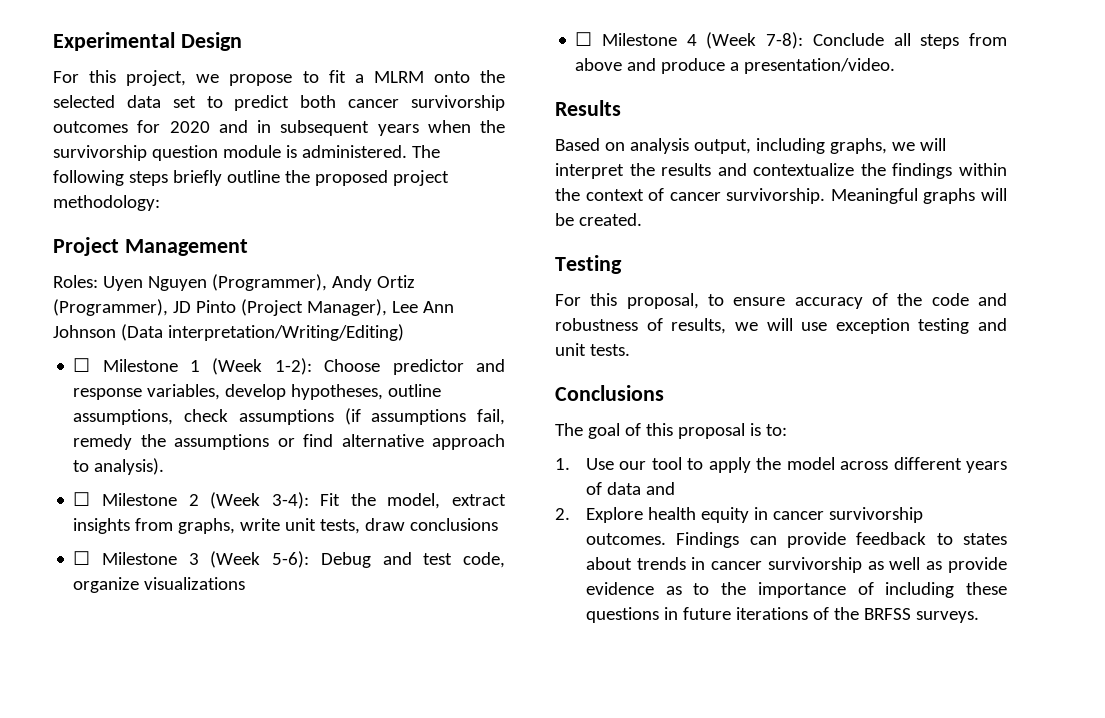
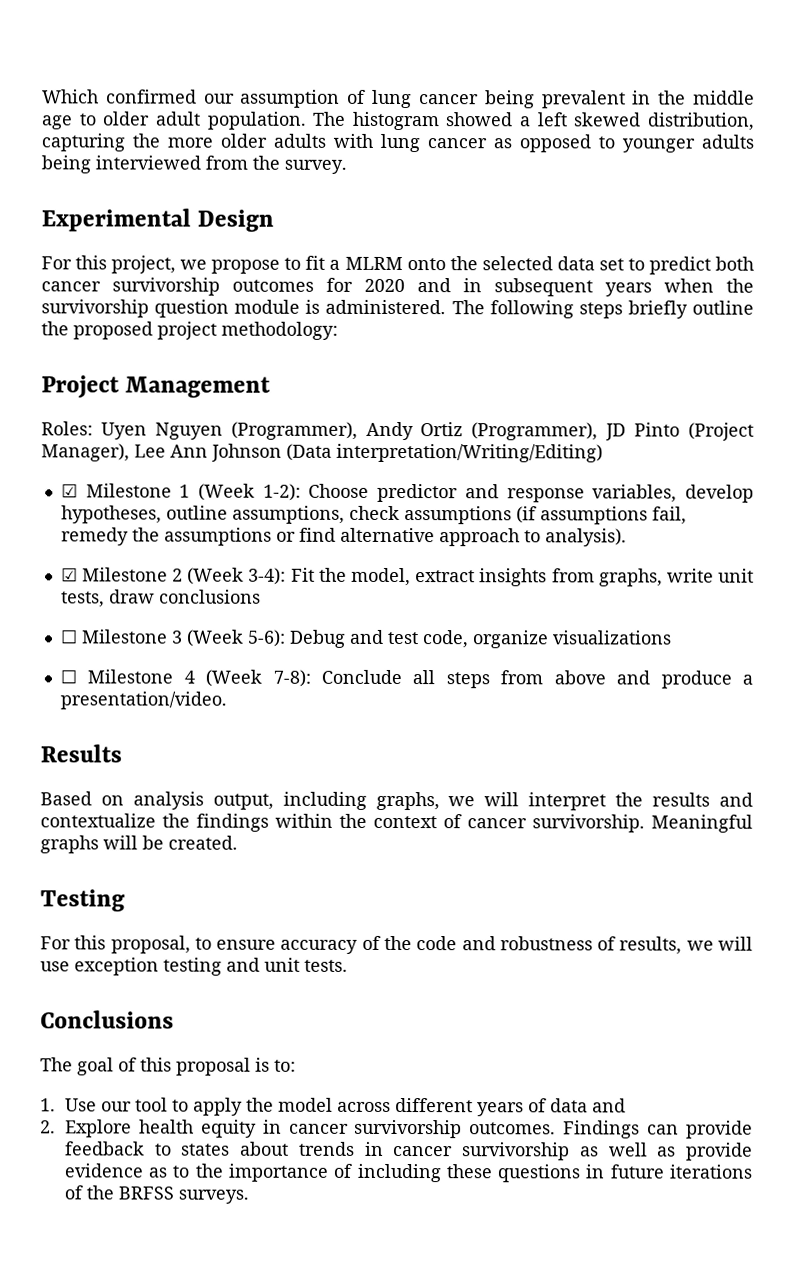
+ Which confirmed our assumption of lung cancer being prevalent in the middle age to older adult population. The histogram showed a left skewed distribution, capturing the more older adults with lung cancer as opposed to younger adults being interviewed from the survey.
- ☐ Milestone 1 (Week 1-2): Choose predictor and response variables, develop hypotheses, outline assumptions, check assumptions (if assumptions fail, remedy the assumptions or find alternative approach to analysis).
+ ☑ Milestone 1 (Week 1-2): Choose predictor and response variables, develop hypotheses, outline assumptions, check assumptions (if assumptions fail, remedy the assumptions or find alternative approach to analysis).
- ☐ Milestone 2 (Week 3-4): Fit the model, extract insights from graphs, write unit tests, draw conclusions
+ ☑ Milestone 2 (Week 3-4): Fit the model, extract insights from graphs, write unit tests, draw conclusions

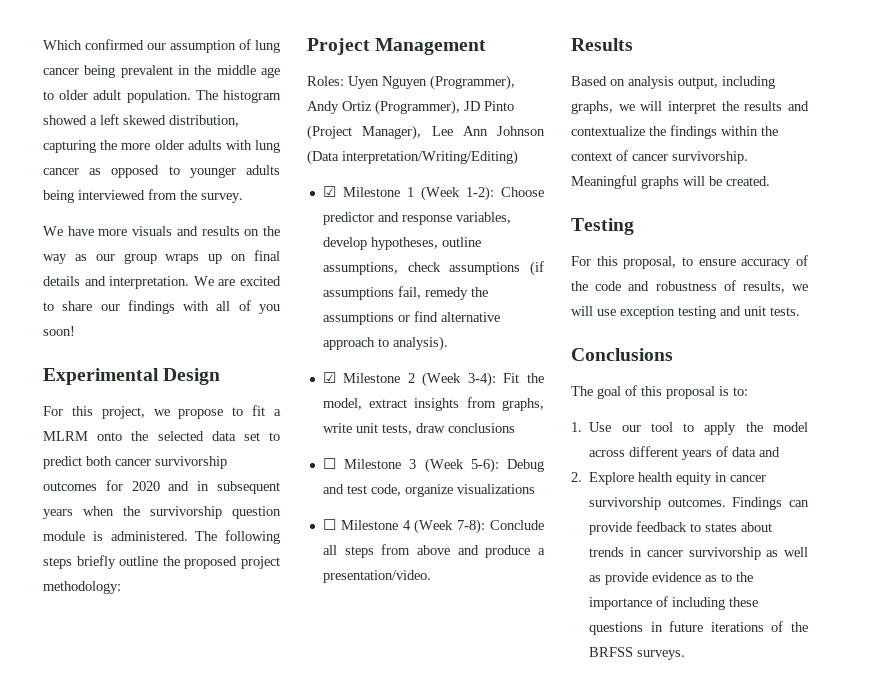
+ We have more visuals and results on the way as our group wraps up on final details and interpretation. We are excited to share our findings with all of you soon!

